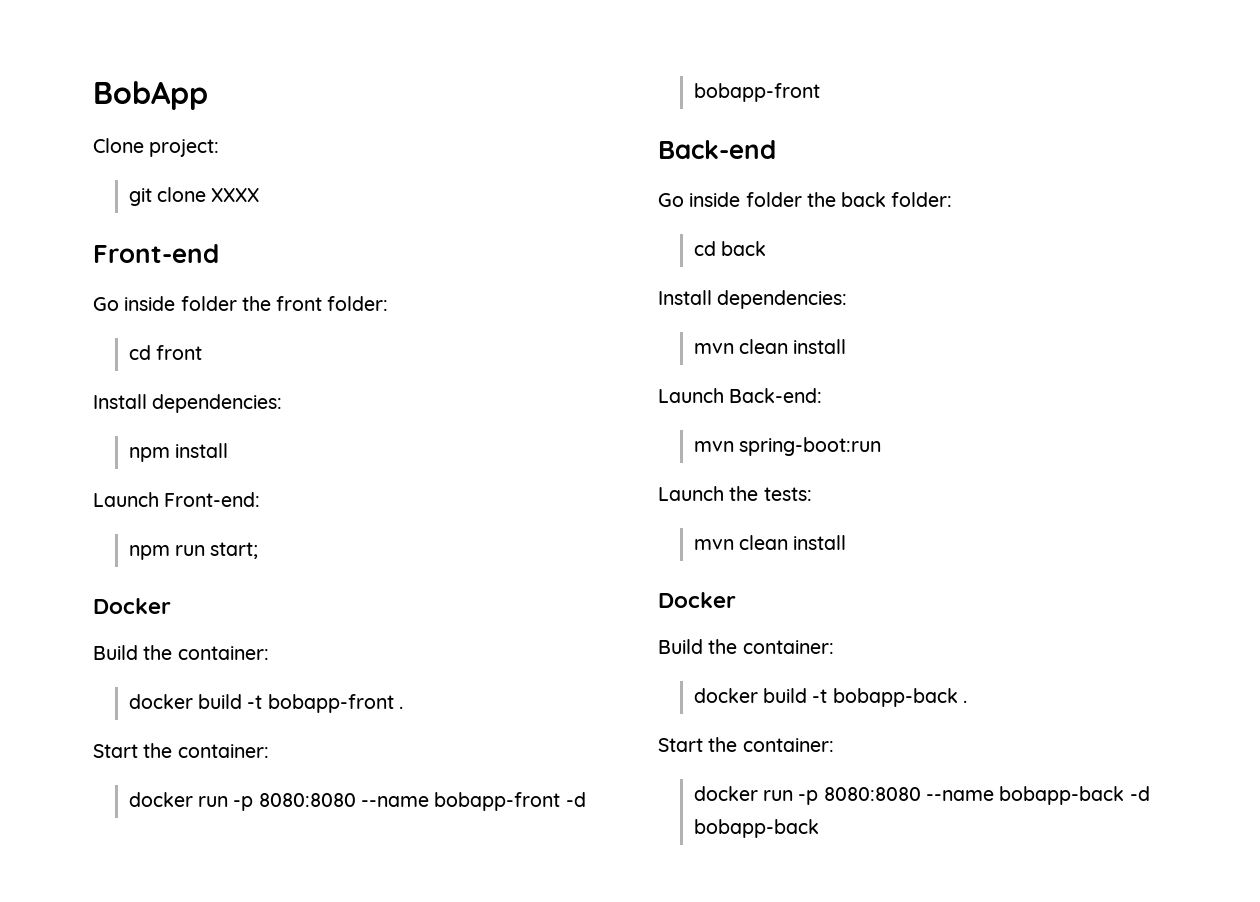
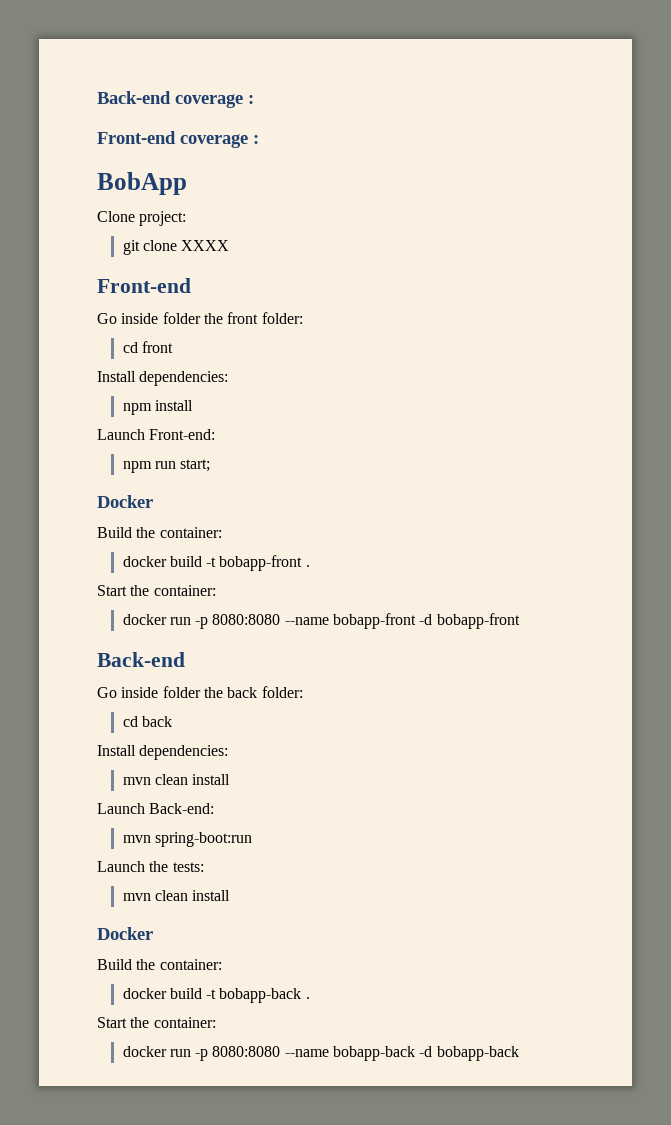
+ Back-end coverage :
+ Front-end coverage :

